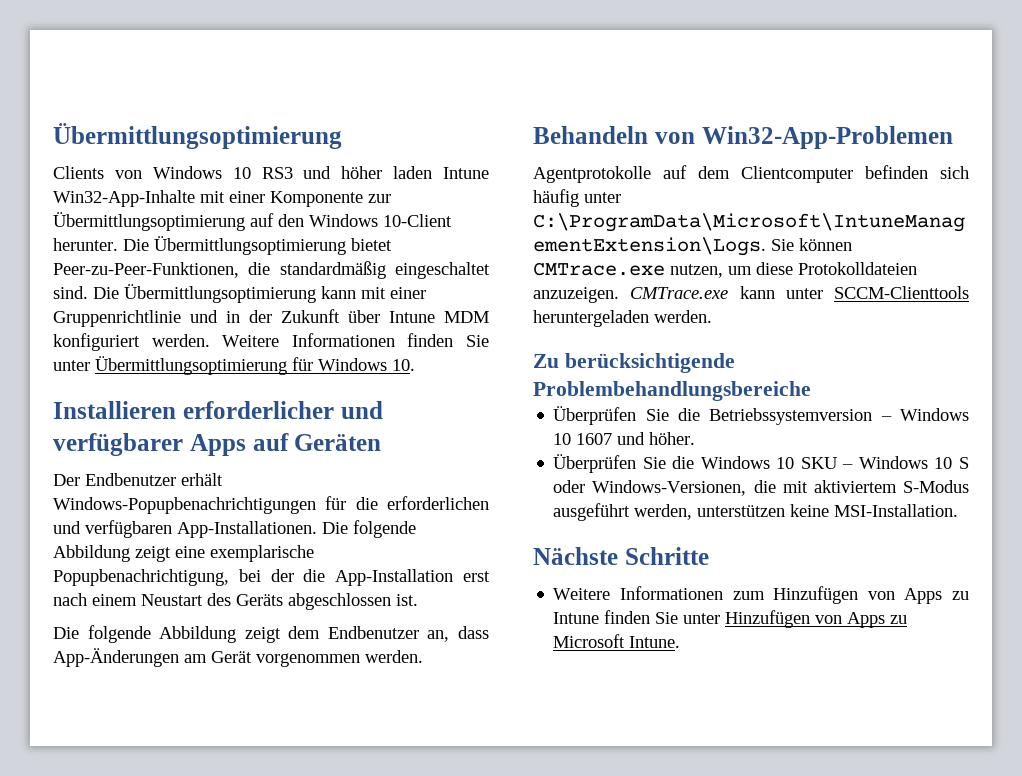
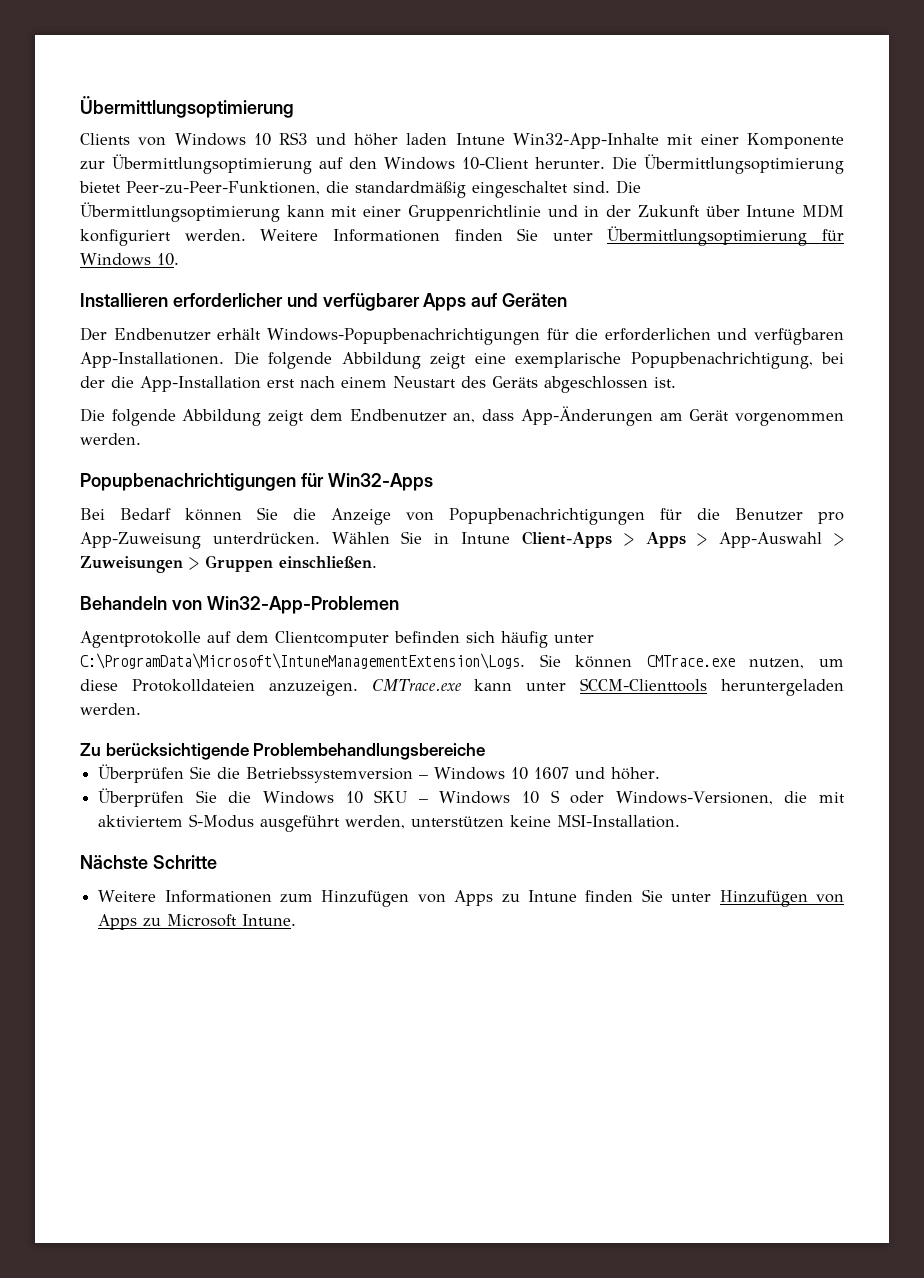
+ Popupbenachrichtigungen für Win32-Apps
+ Bei Bedarf können Sie die Anzeige von Popupbenachrichtigungen für die Benutzer pro App-Zuweisung unterdrücken. Wählen Sie in Intune Client-Apps > Apps > App-Auswahl > Zuweisungen > Gruppen einschließen.

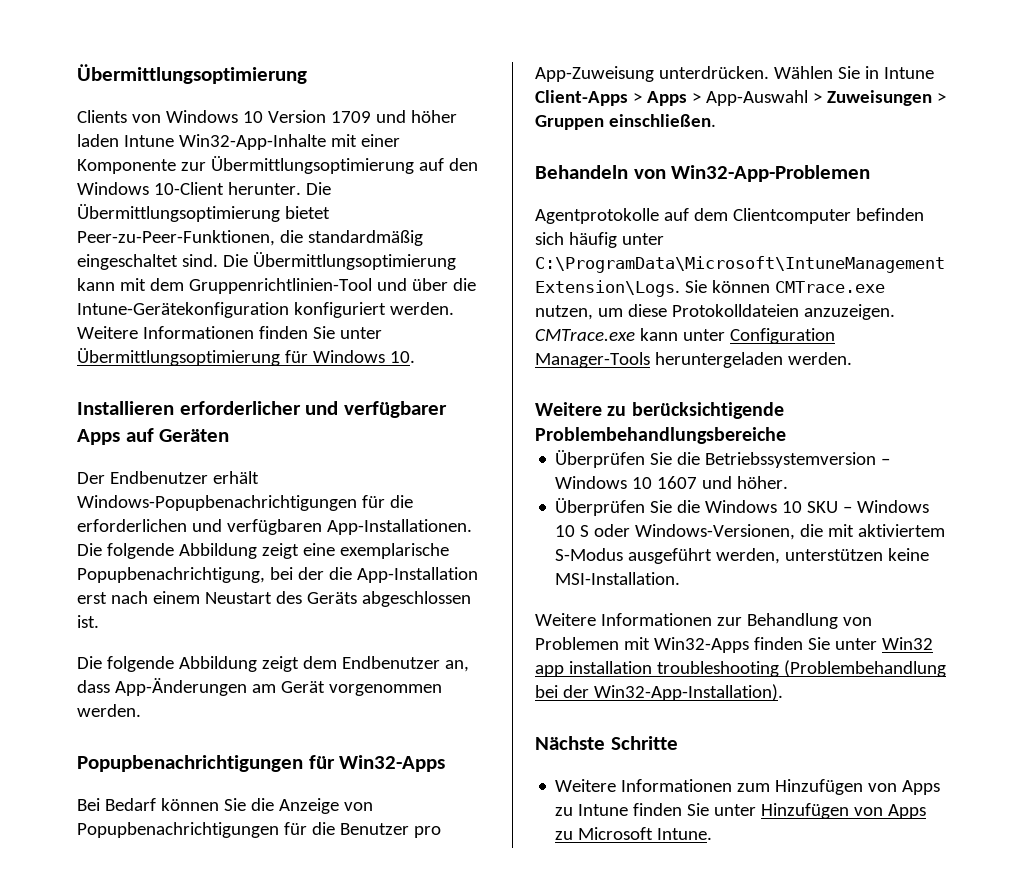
- Clients von Windows 10 RS3 und höher laden Intune Win32-App-Inhalte mit einer Komponente zur Übermittlungsoptimierung auf den Windows 10-Client herunter.
+ Clients von Windows 10 Version 1709 und höher laden Intune Win32-App-Inhalte mit einer Komponente zur Übermittlungsoptimierung auf den Windows 10-Client herunter.
- Die Übermittlungsoptimierung kann mit einer Gruppenrichtlinie und in der Zukunft über Intune MDM konfiguriert werden.
+ Die Übermittlungsoptimierung kann mit dem Gruppenrichtlinien-Tool und über die Intune-Gerätekonfiguration konfiguriert werden.
- CMTrace.exe kann unter SCCM-Clienttools heruntergeladen werden.
+ CMTrace.exe kann unter Configuration Manager-Tools heruntergeladen werden.
- Zu berücksichtigende Problembehandlungsbereiche
+ Weitere zu berücksichtigende Problembehandlungsbereiche
+ Weitere Informationen zur Behandlung von Problemen mit Win32-Apps finden Sie unter Win32 app installation troubleshooting (Problembehandlung bei der Win32-App-Installation).

